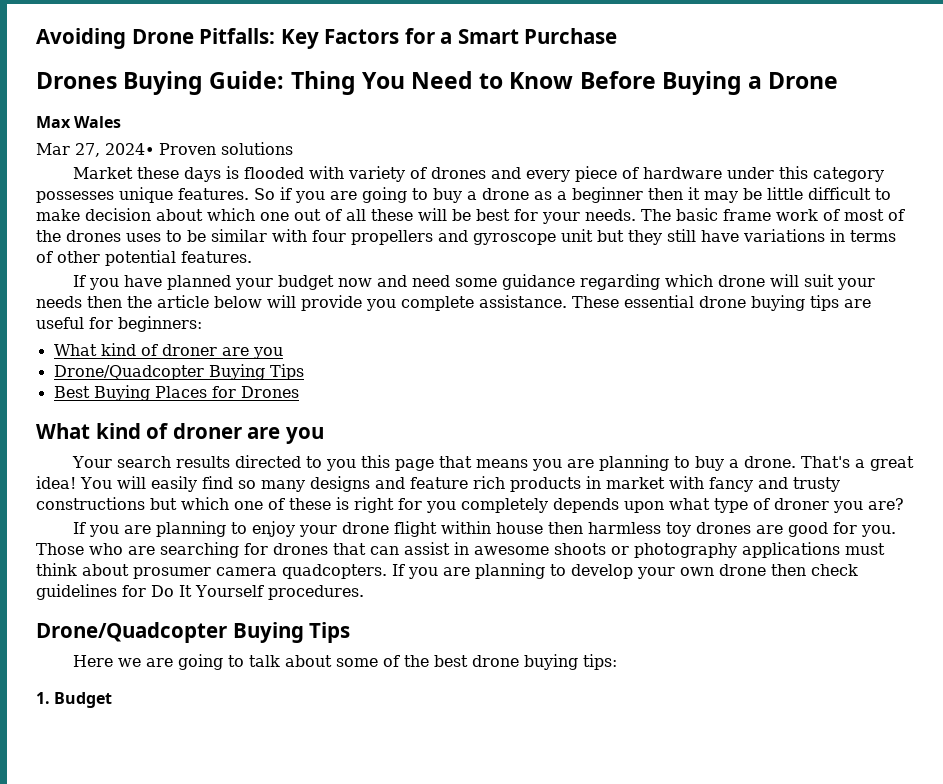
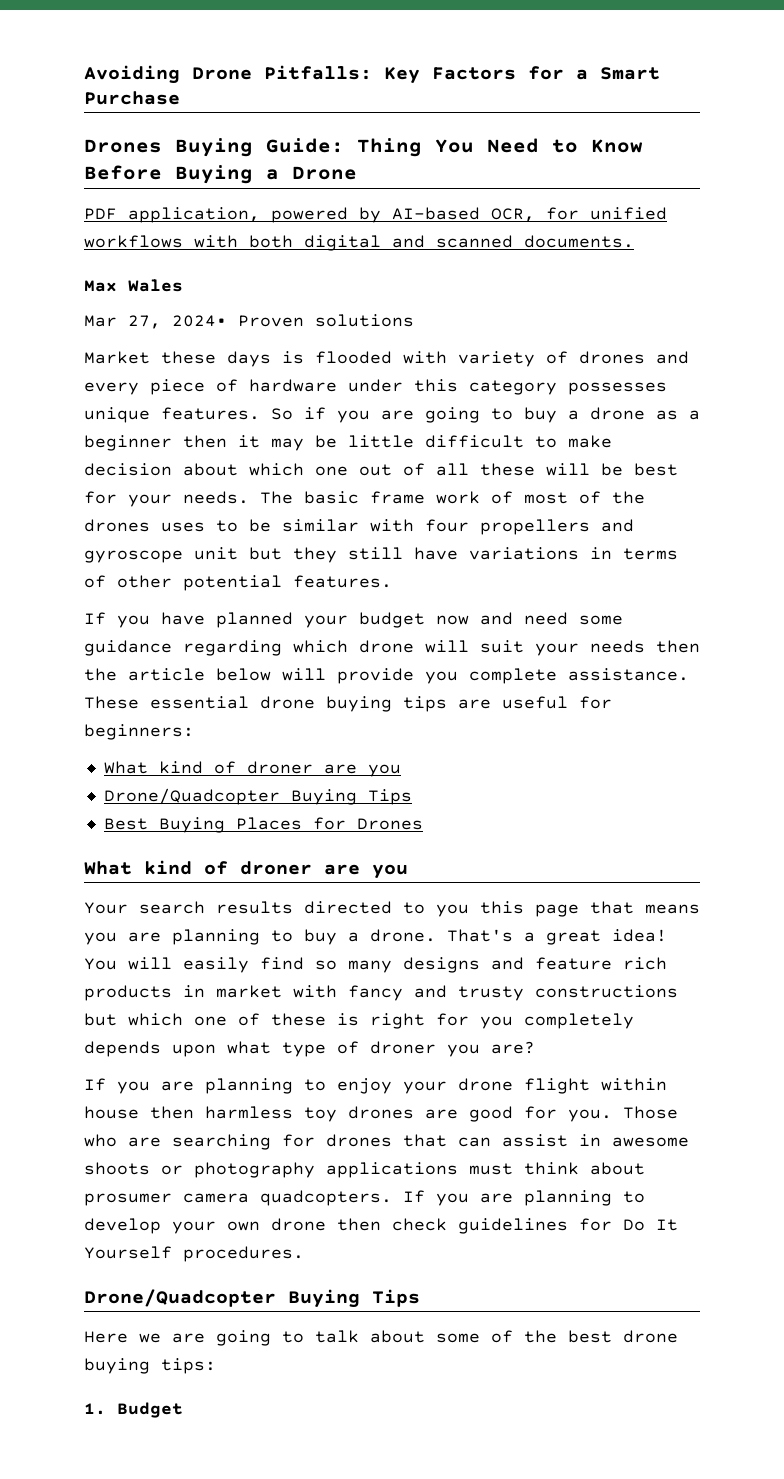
+ PDF application, powered by AI-based OCR, for unified workflows with both digital and scanned documents.

